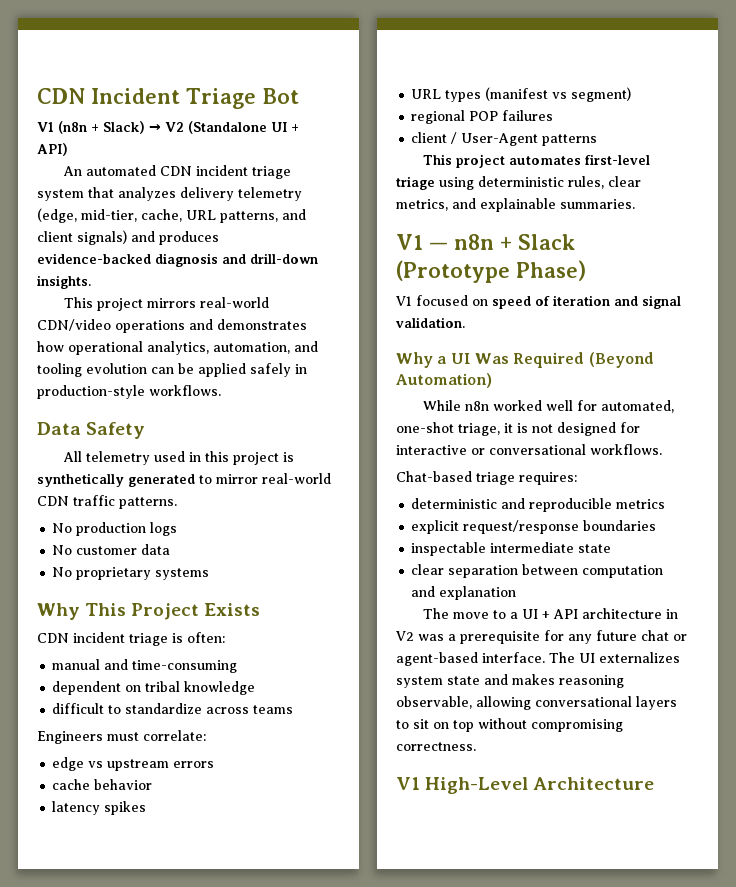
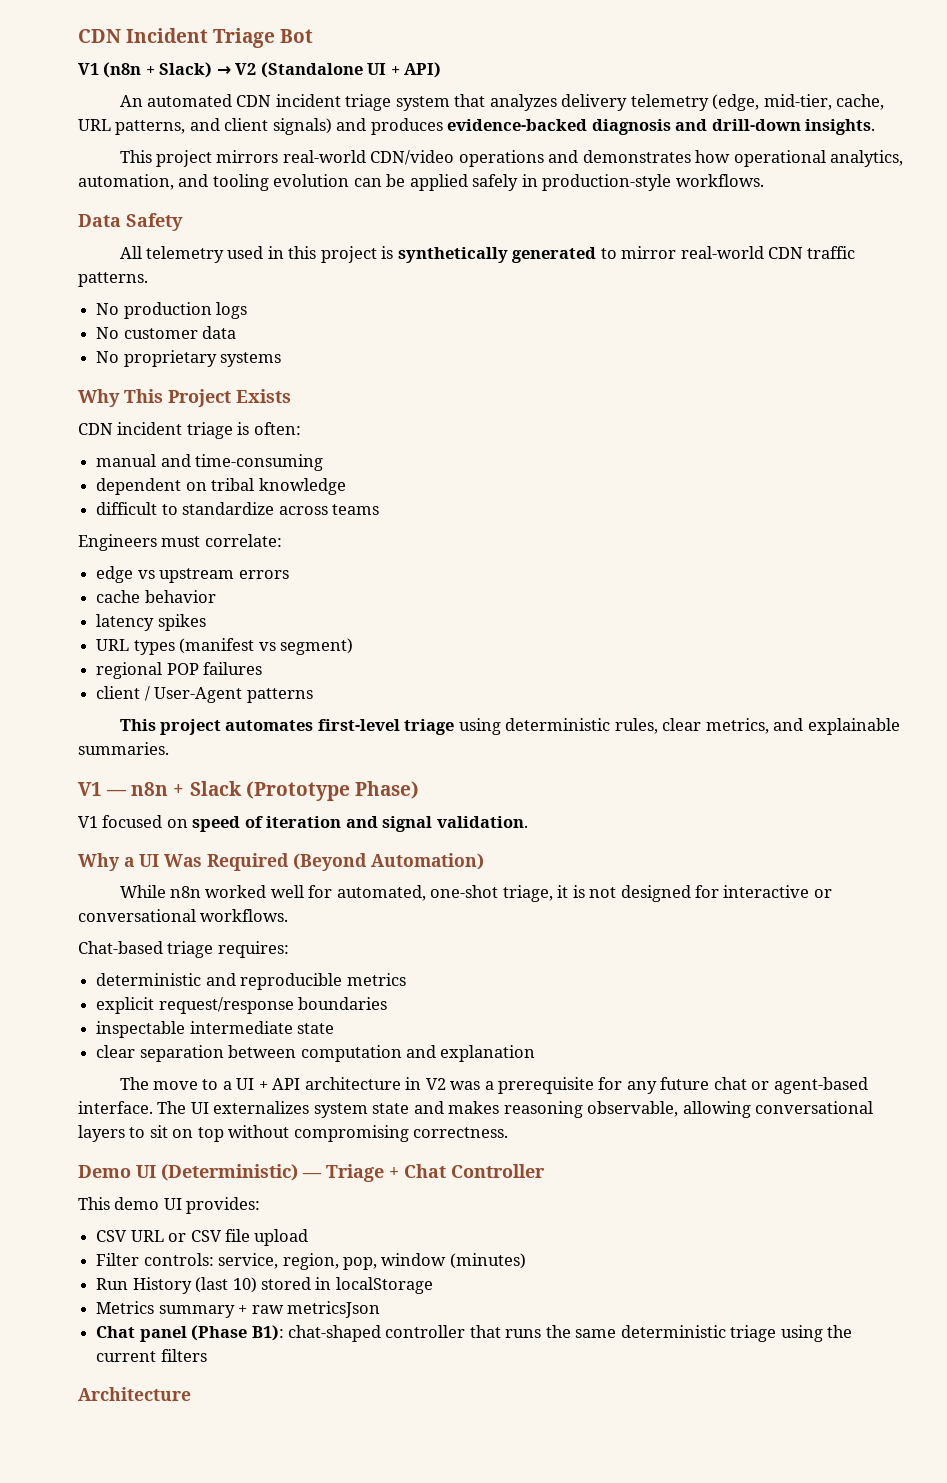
- V1 High-Level Architecture
+ Demo UI (Deterministic) — Triage + Chat Controller
+ This demo UI provides:
+ CSV URL or CSV file upload
+ Filter controls: service, region, pop, window (minutes)
+ Run History (last 10) stored in localStorage
+ Metrics summary + raw metricsJson
+ Chat panel (Phase B1): chat-shaped controller that runs the same deterministic triage using the current filters
+ Architecture

